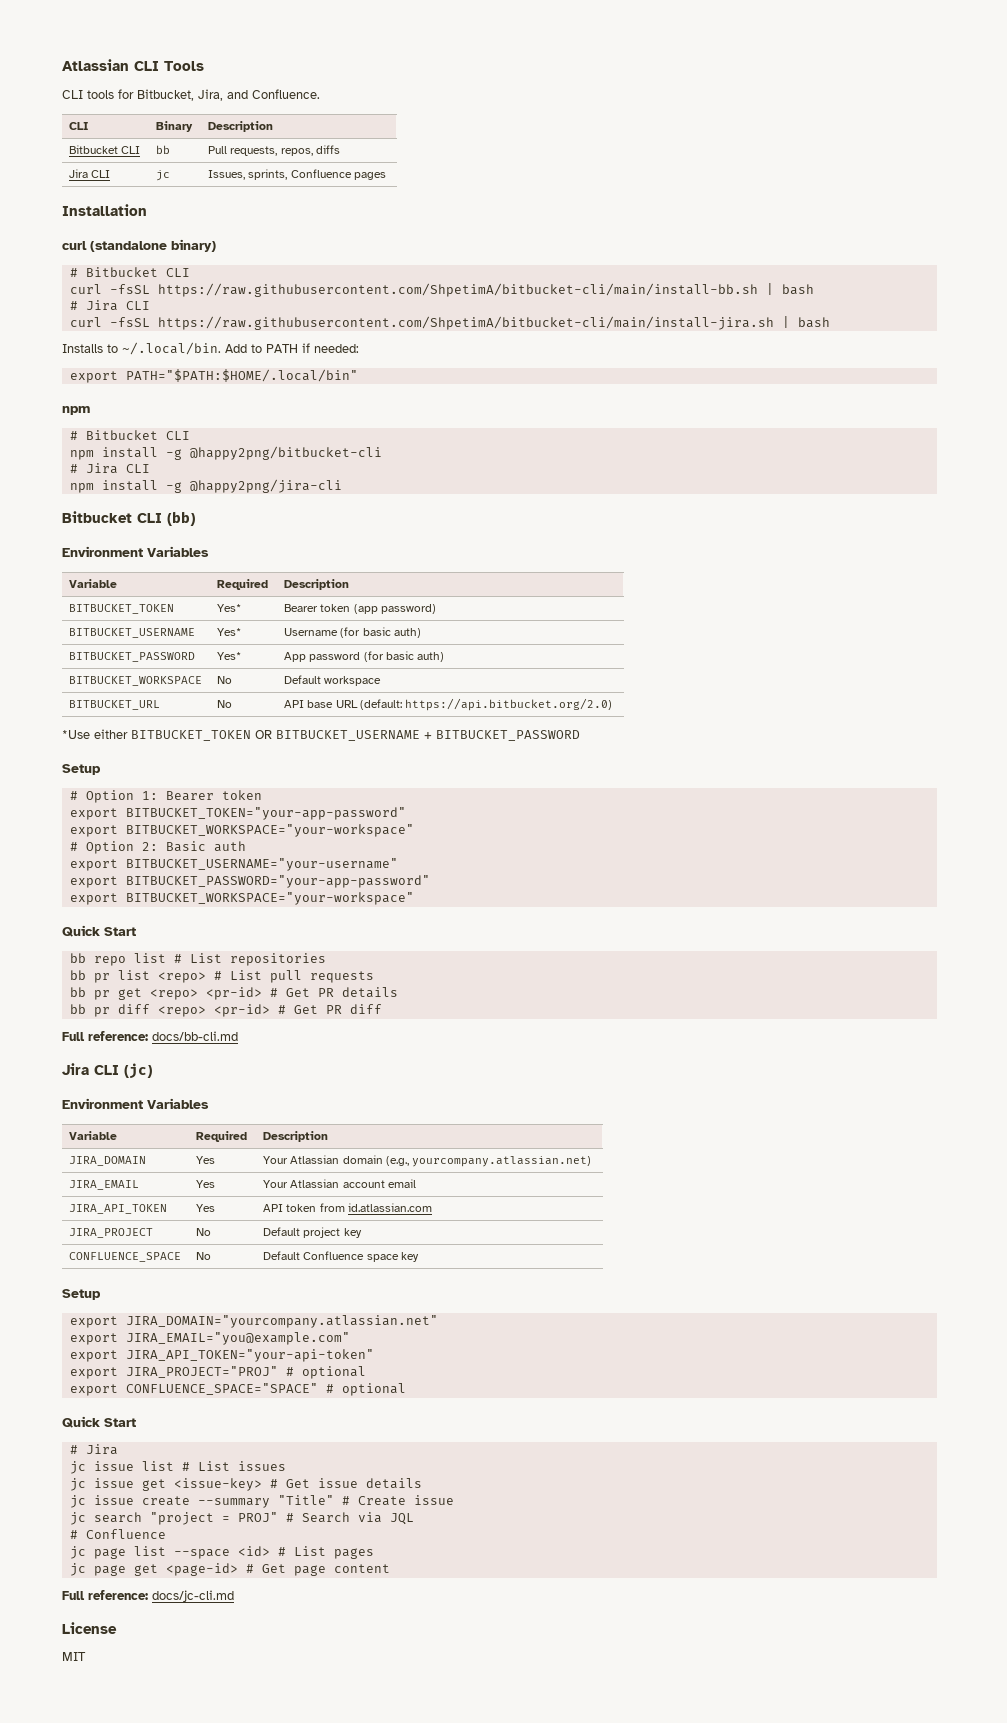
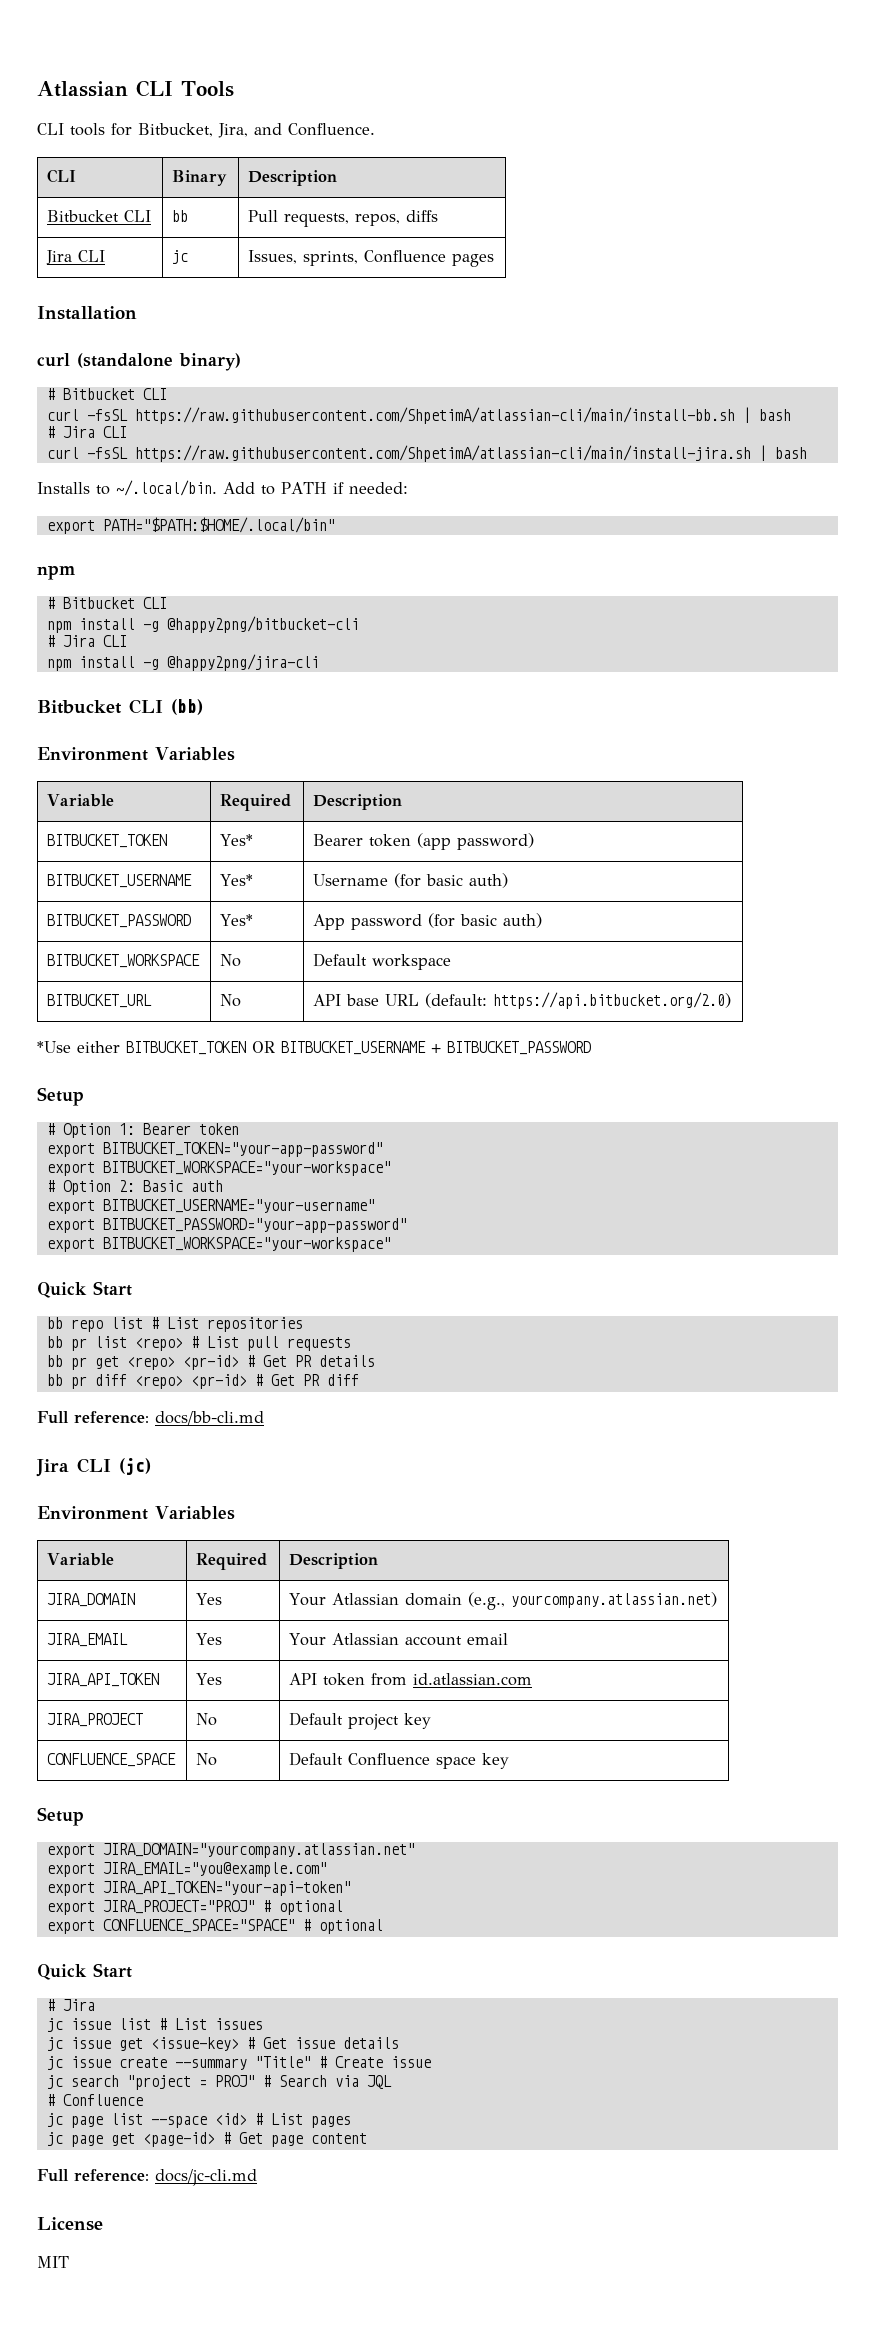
- curl -fsSL https://raw.githubusercontent.com/ShpetimA/bitbucket-cli/main/install-bb.sh | bash
+ curl -fsSL https://raw.githubusercontent.com/ShpetimA/atlassian-cli/main/install-bb.sh | bash
- curl -fsSL https://raw.githubusercontent.com/ShpetimA/bitbucket-cli/main/install-jira.sh | bash
+ curl -fsSL https://raw.githubusercontent.com/ShpetimA/atlassian-cli/main/install-jira.sh | bash

